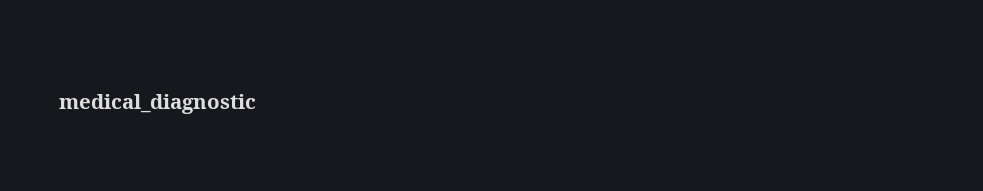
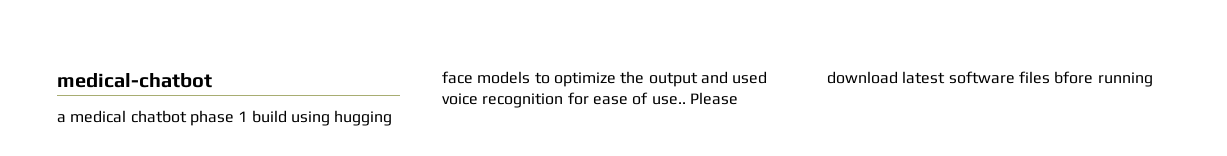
- medical_diagnostic
+ medical-chatbot
+ a medical chatbot phase 1 build using hugging face models to optimize the output and used voice recognition for ease of use.. Please download latest software files bfore running

